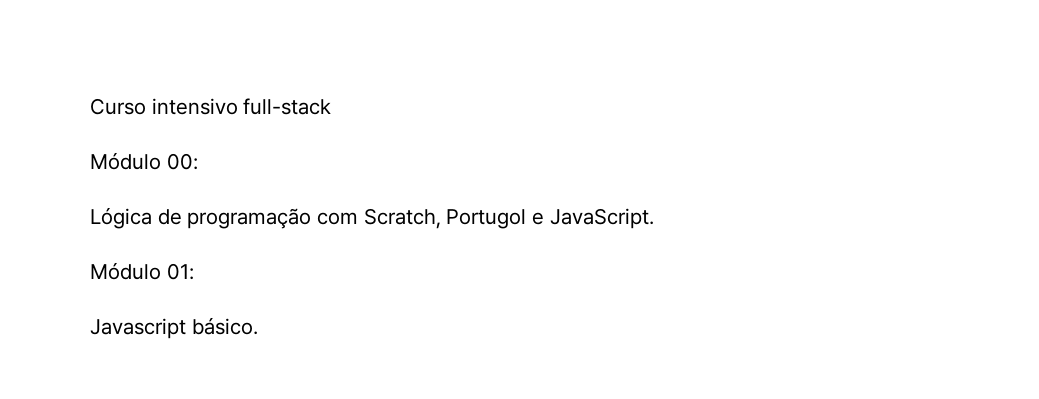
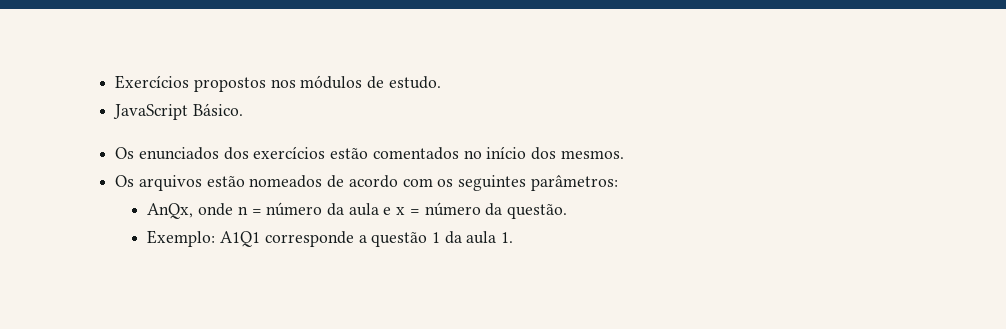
- Curso intensivo full-stack
- Módulo 00:
- Lógica de programação com Scratch, Portugol e JavaScript.
- Módulo 01:
- Javascript básico.
+ Exercícios propostos nos módulos de estudo.
+ JavaScript Básico.
+ Os enunciados dos exercícios estão comentados no início dos mesmos.
+ Os arquivos estão nomeados de acordo com os seguintes parâmetros:
+ AnQx, onde n = número da aula e x = número da questão.
+ Exemplo: A1Q1 corresponde a questão 1 da aula 1.

